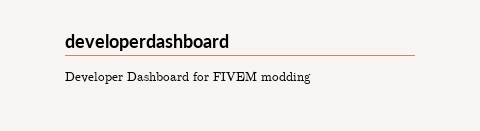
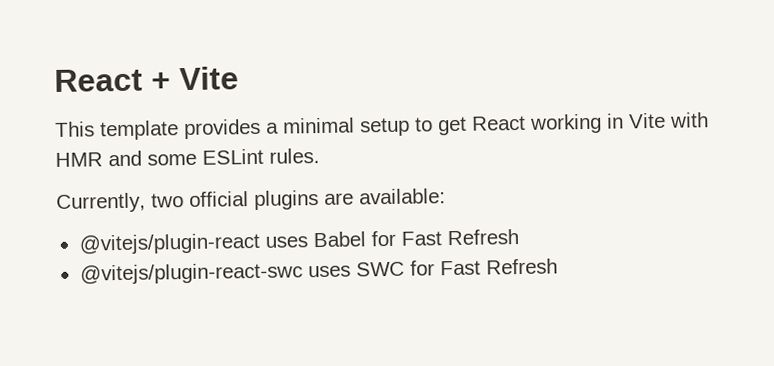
- developerdashboard
- Developer Dashboard for FIVEM modding
+ React + Vite
+ This template provides a minimal setup to get React working in Vite with HMR and some ESLint rules.
+ Currently, two official plugins are available:
+ @vitejs/plugin-react uses Babel for Fast Refresh
+ @vitejs/plugin-react-swc uses SWC for Fast Refresh

